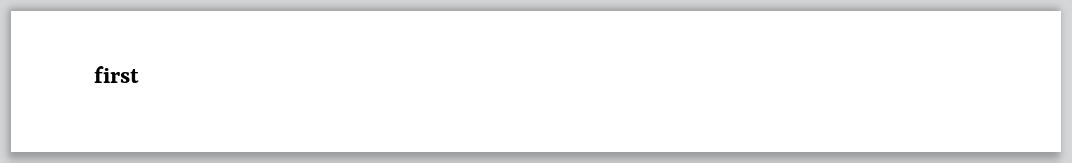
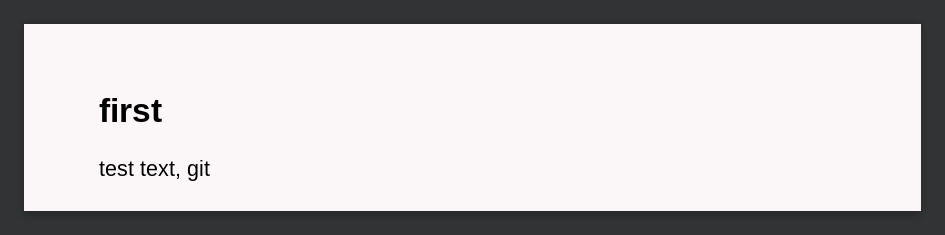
+ test text, git

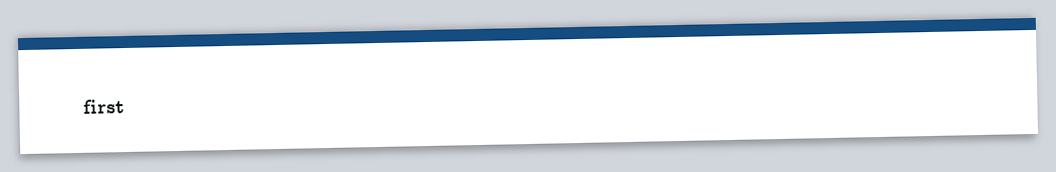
- test text, git

